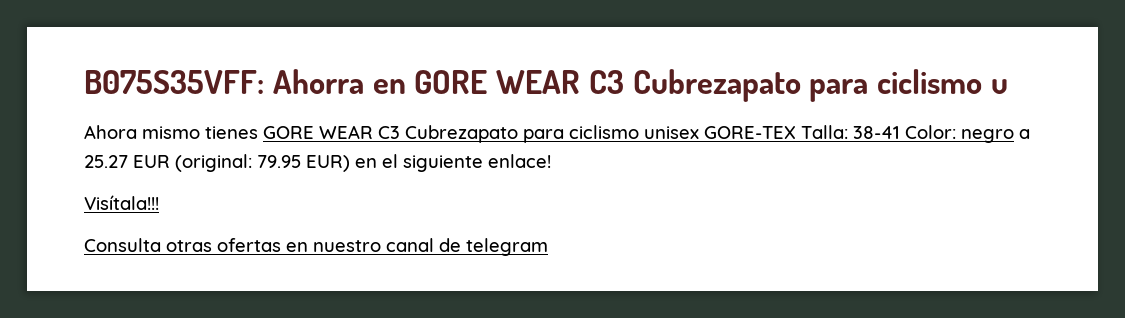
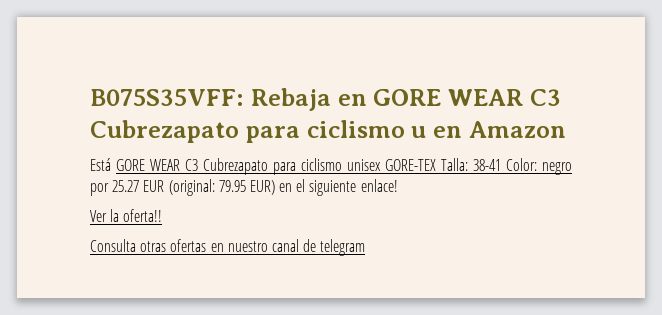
- B075S35VFF: Ahorra en GORE WEAR C3 Cubrezapato para ciclismo u
- Ahora mismo tienes GORE WEAR C3 Cubrezapato para ciclismo unisex GORE-TEX Talla: 38-41 Color: negro a 25.27 EUR (original: 79.95 EUR) en el siguiente enlace!
+ B075S35VFF: Rebaja en GORE WEAR C3 Cubrezapato para ciclismo u en Amazon
+ Está GORE WEAR C3 Cubrezapato para ciclismo unisex GORE-TEX Talla: 38-41 Color: negro por 25.27 EUR (original: 79.95 EUR) en el siguiente enlace!
- Visítala!!!
+ Ver la oferta!!

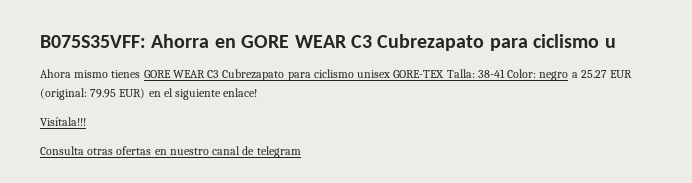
- B075S35VFF: Rebaja en GORE WEAR C3 Cubrezapato para ciclismo u en Amazon
- Está GORE WEAR C3 Cubrezapato para ciclismo unisex GORE-TEX Talla: 38-41 Color: negro por 25.27 EUR (original: 79.95 EUR) en el siguiente enlace!
+ B075S35VFF: Ahorra en GORE WEAR C3 Cubrezapato para ciclismo u
+ Ahora mismo tienes GORE WEAR C3 Cubrezapato para ciclismo unisex GORE-TEX Talla: 38-41 Color: negro a 25.27 EUR (original: 79.95 EUR) en el siguiente enlace!
- Ver la oferta!!
+ Visítala!!!

